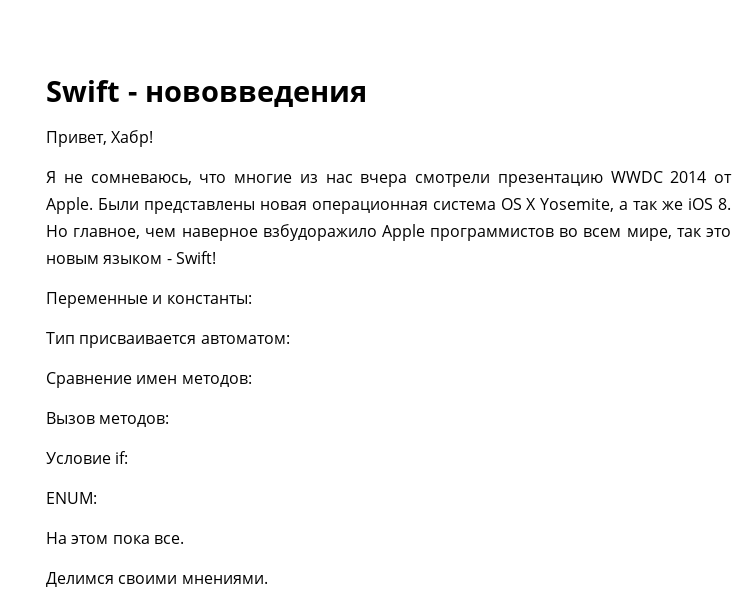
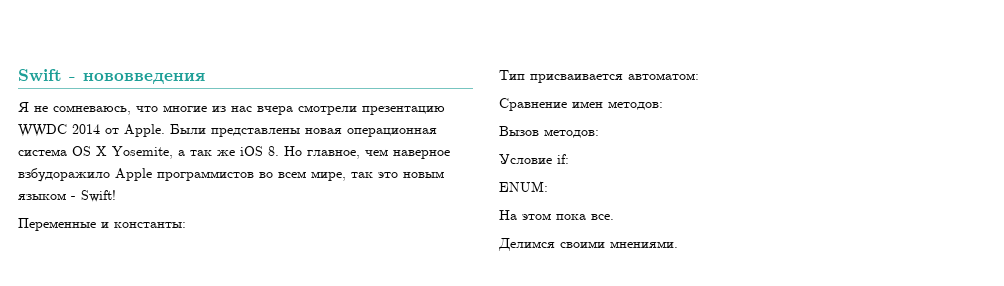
- Привет, Хабр!

